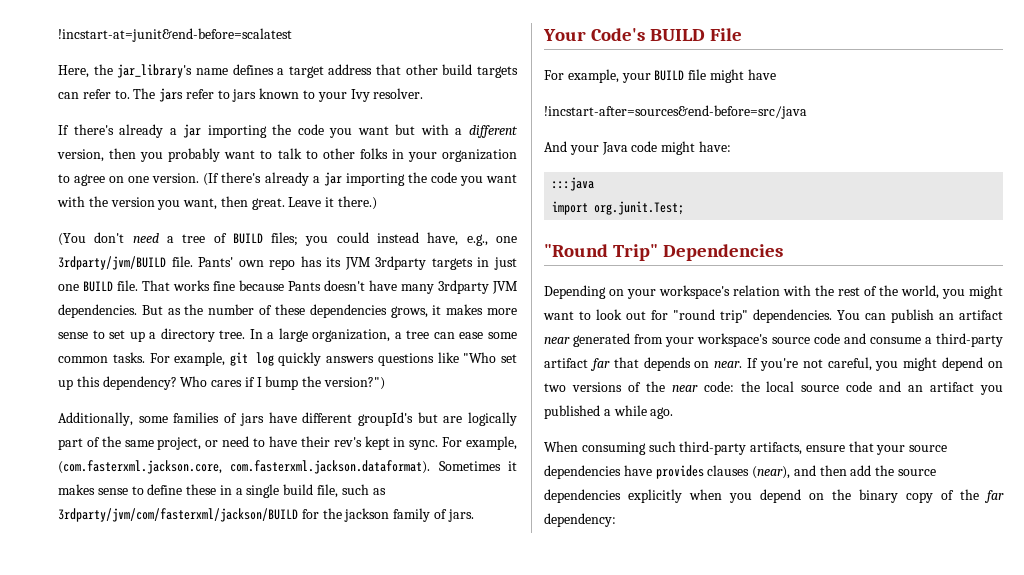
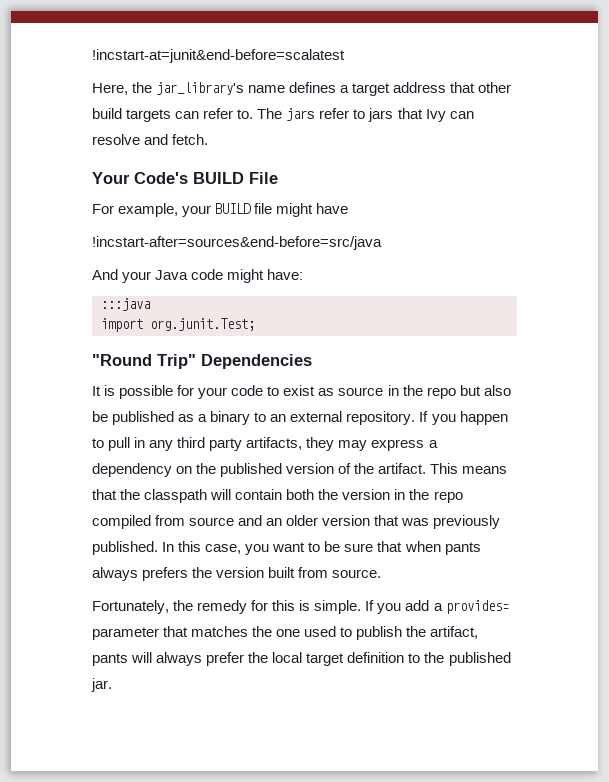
- The jars refer to jars known to your Ivy resolver.
- If there's already a jar importing the code you want but with a different version, then you probably want to talk to other folks in your organization to agree on one version. (If there's already a jar importing the code you want with the version you want, then great. Leave it there.)
- (You don't need a tree of BUILD files; you could instead have, e.g., one 3rdparty/jvm/BUILD file. Pants' own repo has its JVM 3rdparty targets in just one BUILD file. That works fine because Pants doesn't have many 3rdparty JVM dependencies. But as the number of these dependencies grows, it makes more sense to set up a directory tree. In a large organization, a tree can ease some common tasks. For example, git log quickly answers questions like "Who set up this dependency? Who cares if I bump the version?")
- Additionally, some families of jars have different groupId's but are logically part of the same project, or need to have their rev's kept in sync. For example, (com.fasterxml.jackson.core, com.fasterxml.jackson.dataformat). Sometimes it makes sense to define these in a single build file, such as 3rdparty/jvm/com/fasterxml/jackson/BUILD for the jackson family of jars.
+ The jars refer to jars that Ivy can resolve and fetch.
- Depending on your workspace's relation with the rest of the world, you might want to look out for "round trip" dependencies. You can publish an artifact near generated from your workspace's source code and consume a third-party artifact far that depends on near. If you're not careful, you might depend on two versions of the near code: the local source code and an artifact you published a while ago.
- When consuming such third-party artifacts, ensure that your source dependencies have provides clauses (near), and then add the source dependencies explicitly when you depend on the binary copy of the far dependency:
+ It is possible for your code to exist as source in the repo but also be published as a binary to an external repository. If you happen to pull in any third party artifacts, they may express a dependency on the published version of the artifact. This means that the classpath will contain both the version in the repo compiled from source and an older version that was previously published. In this case, you want to be sure that when pants always prefers the version built from source.
+ Fortunately, the remedy for this is simple. If you add a provides= parameter that matches the one used to publish the artifact, pants will always prefer the local target definition to the published jar.

